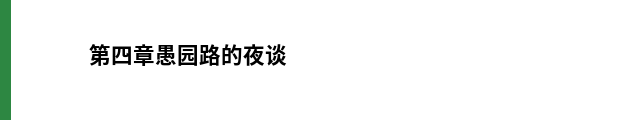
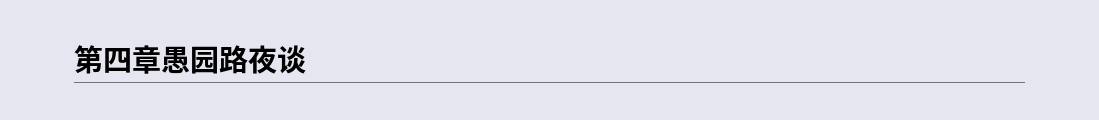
- 第四章愚园路的夜谈
+ 第四章愚园路夜谈

